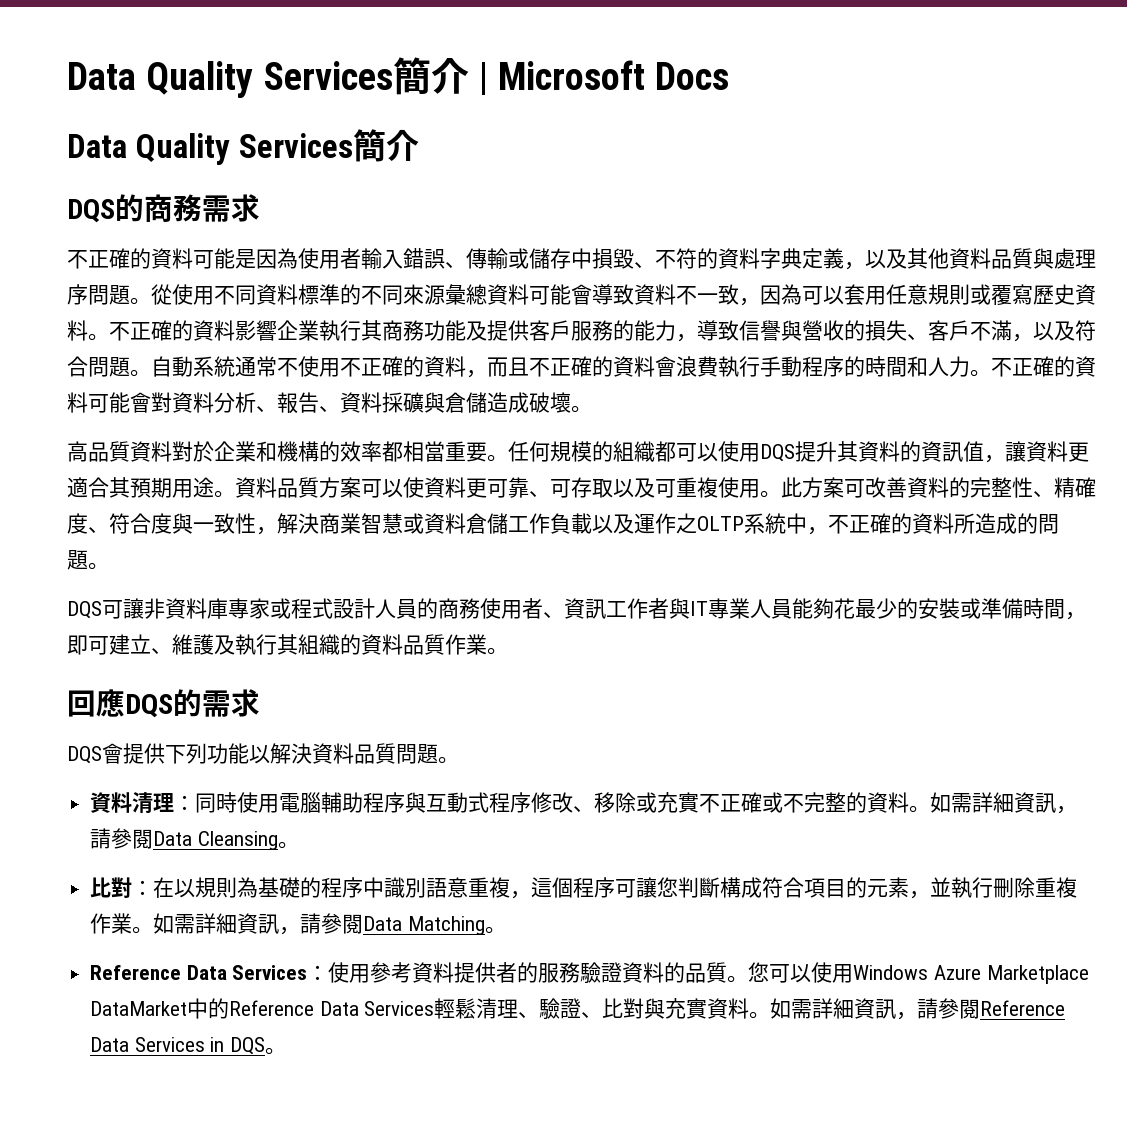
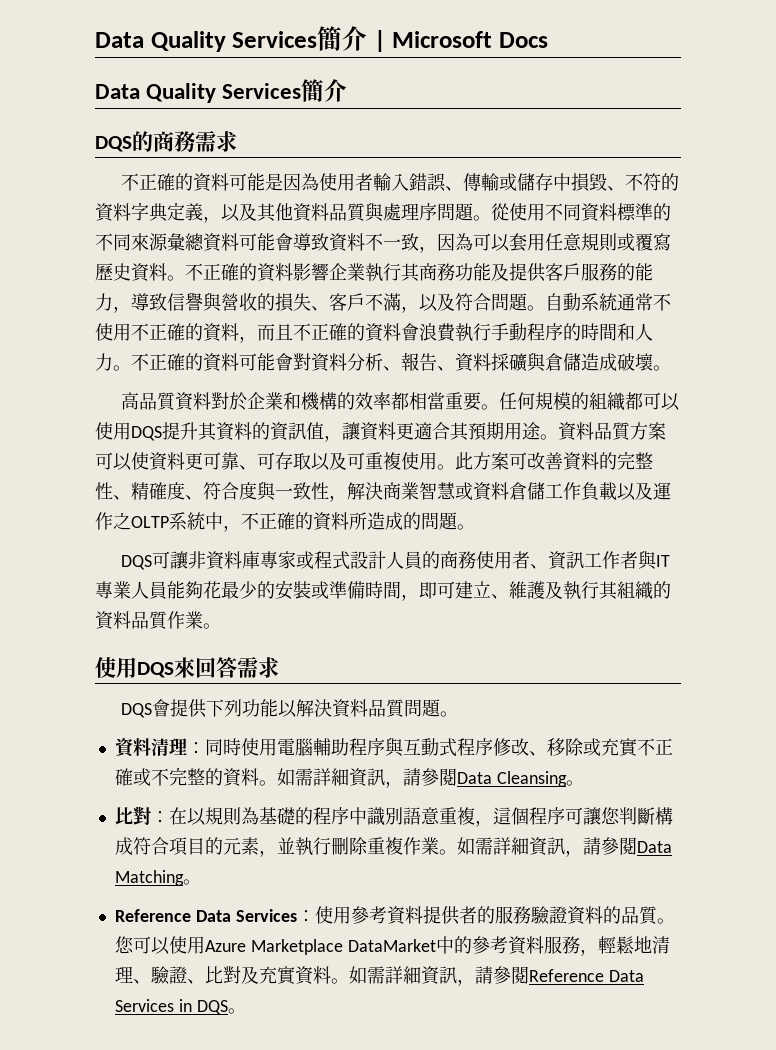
- 回應DQS的需求
+ 使用DQS來回答需求
- 您可以使用Windows Azure Marketplace DataMarket中的Reference Data Services輕鬆清理、驗證、比對與充實資料。
+ 您可以使用Azure Marketplace DataMarket中的參考資料服務，輕鬆地清理、驗證、比對及充實資料。

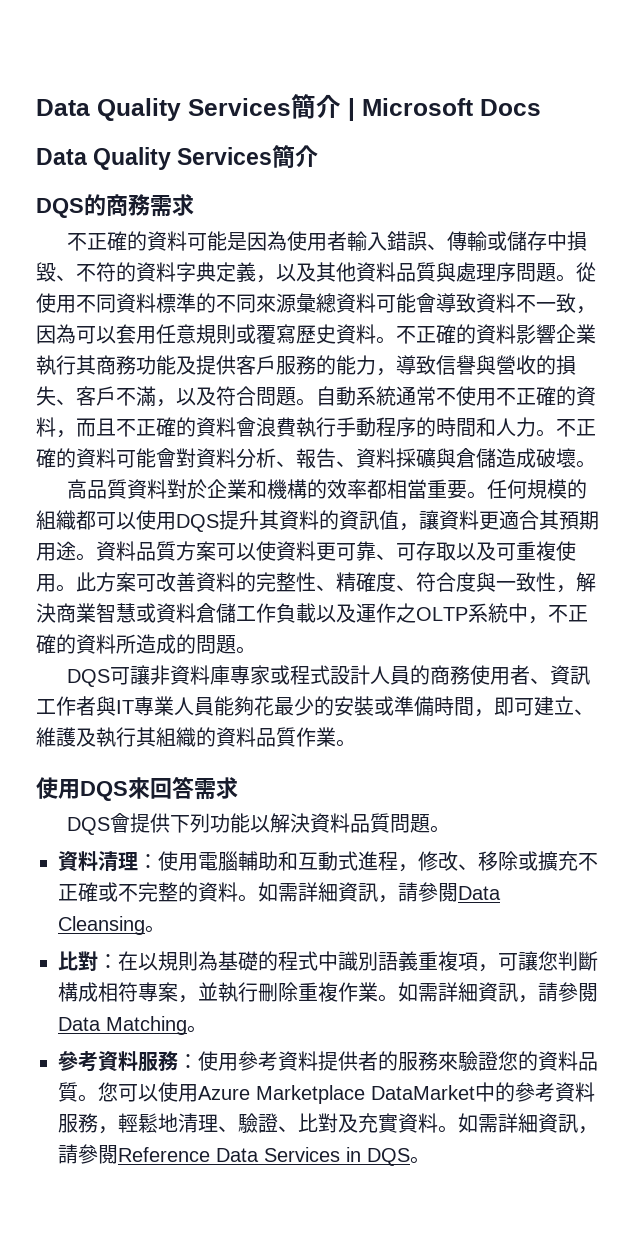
- 資料清理：同時使用電腦輔助程序與互動式程序修改、移除或充實不正確或不完整的資料。
+ 資料清理：使用電腦輔助和互動式進程，修改、移除或擴充不正確或不完整的資料。
- 比對：在以規則為基礎的程序中識別語意重複，這個程序可讓您判斷構成符合項目的元素，並執行刪除重複作業。
+ 比對：在以規則為基礎的程式中識別語義重複項，可讓您判斷構成相符專案，並執行刪除重複作業。
- Reference Data Services：使用參考資料提供者的服務驗證資料的品質。
+ 參考資料服務：使用參考資料提供者的服務來驗證您的資料品質。

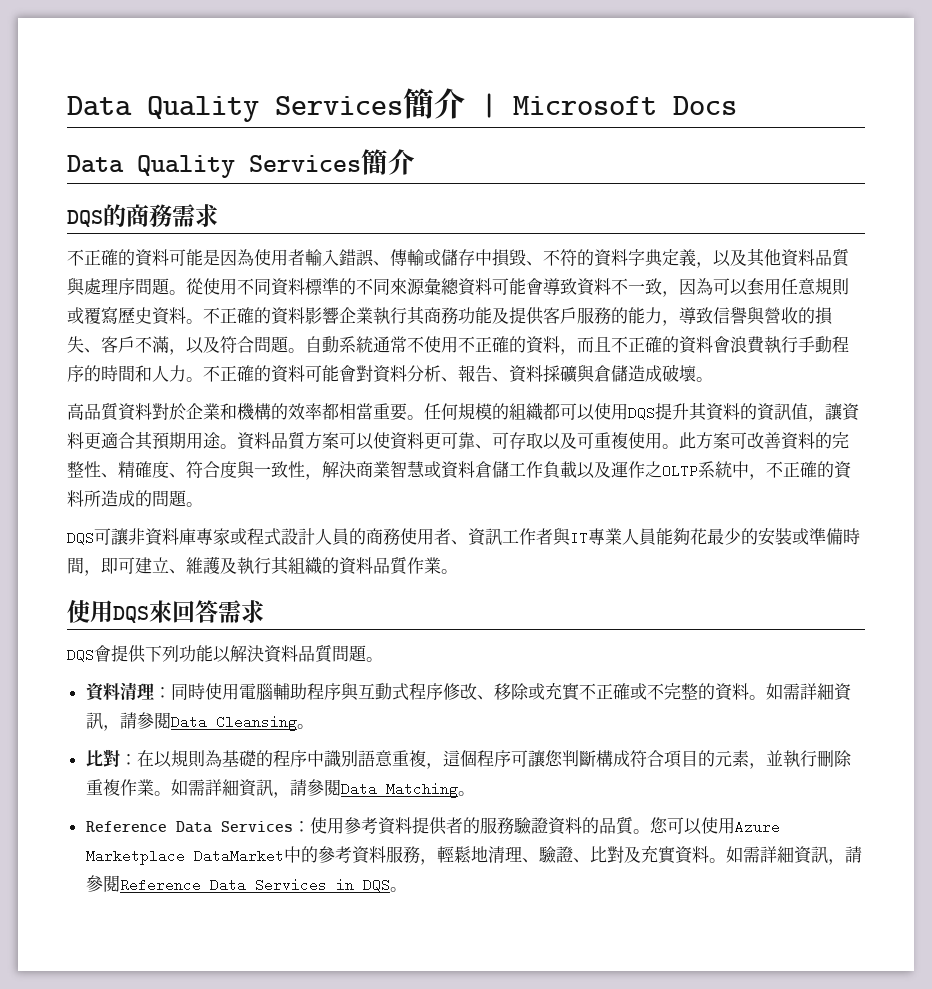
- 資料清理：使用電腦輔助和互動式進程，修改、移除或擴充不正確或不完整的資料。
+ 資料清理：同時使用電腦輔助程序與互動式程序修改、移除或充實不正確或不完整的資料。
- 比對：在以規則為基礎的程式中識別語義重複項，可讓您判斷構成相符專案，並執行刪除重複作業。
+ 比對：在以規則為基礎的程序中識別語意重複，這個程序可讓您判斷構成符合項目的元素，並執行刪除重複作業。
- 參考資料服務：使用參考資料提供者的服務來驗證您的資料品質。
+ Reference Data Services：使用參考資料提供者的服務驗證資料的品質。

